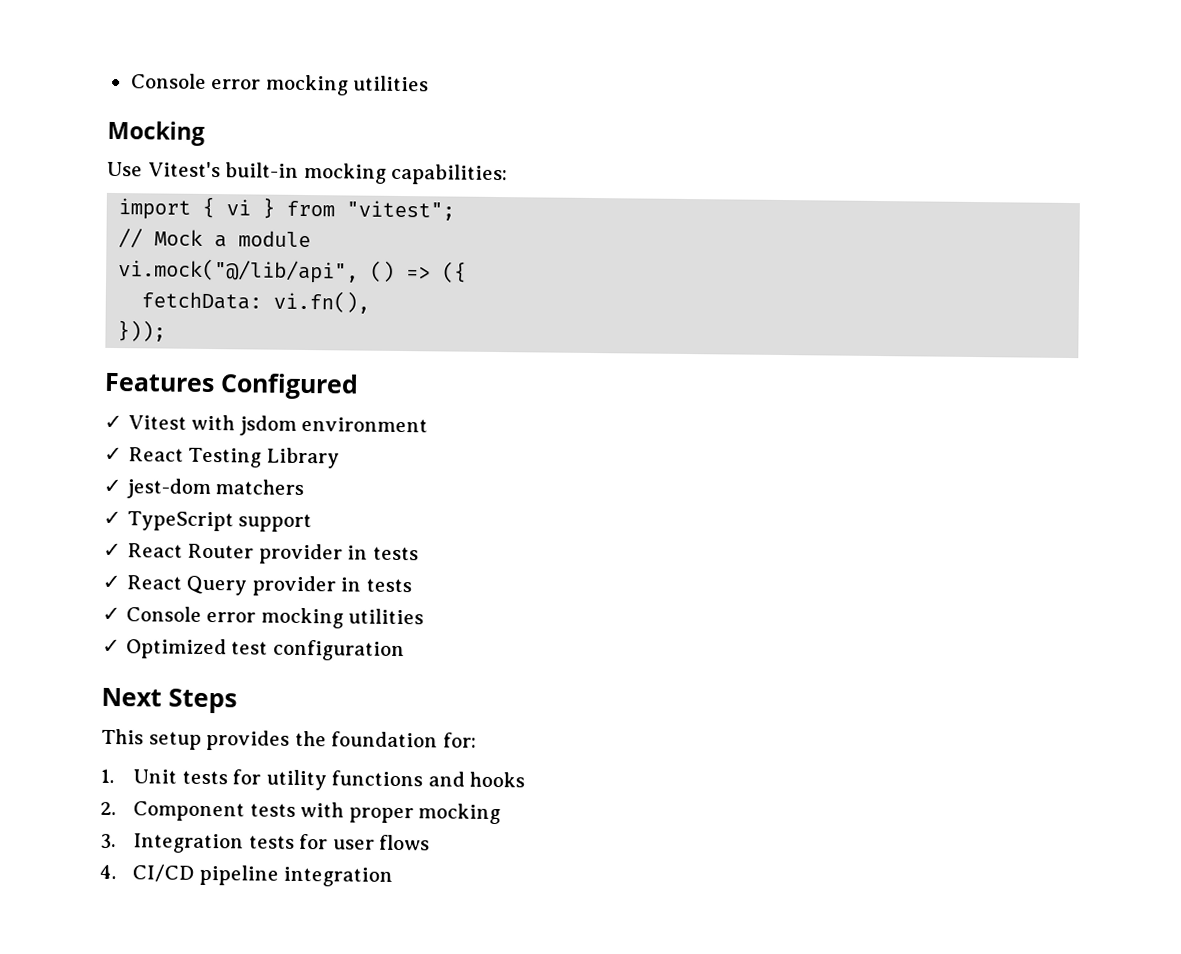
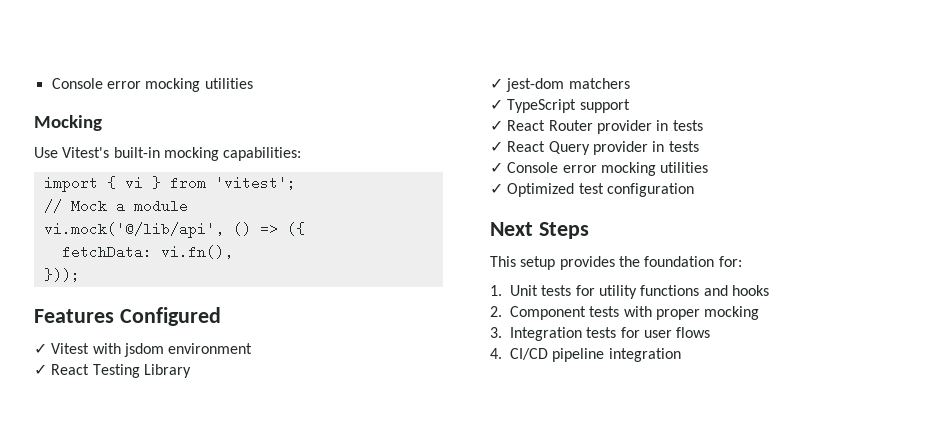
- import { vi } from "vitest";
+ import { vi } from 'vitest';
- vi.mock("@/lib/api", () => ({
+ vi.mock('@/lib/api', () => ({

